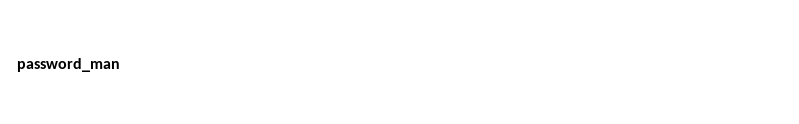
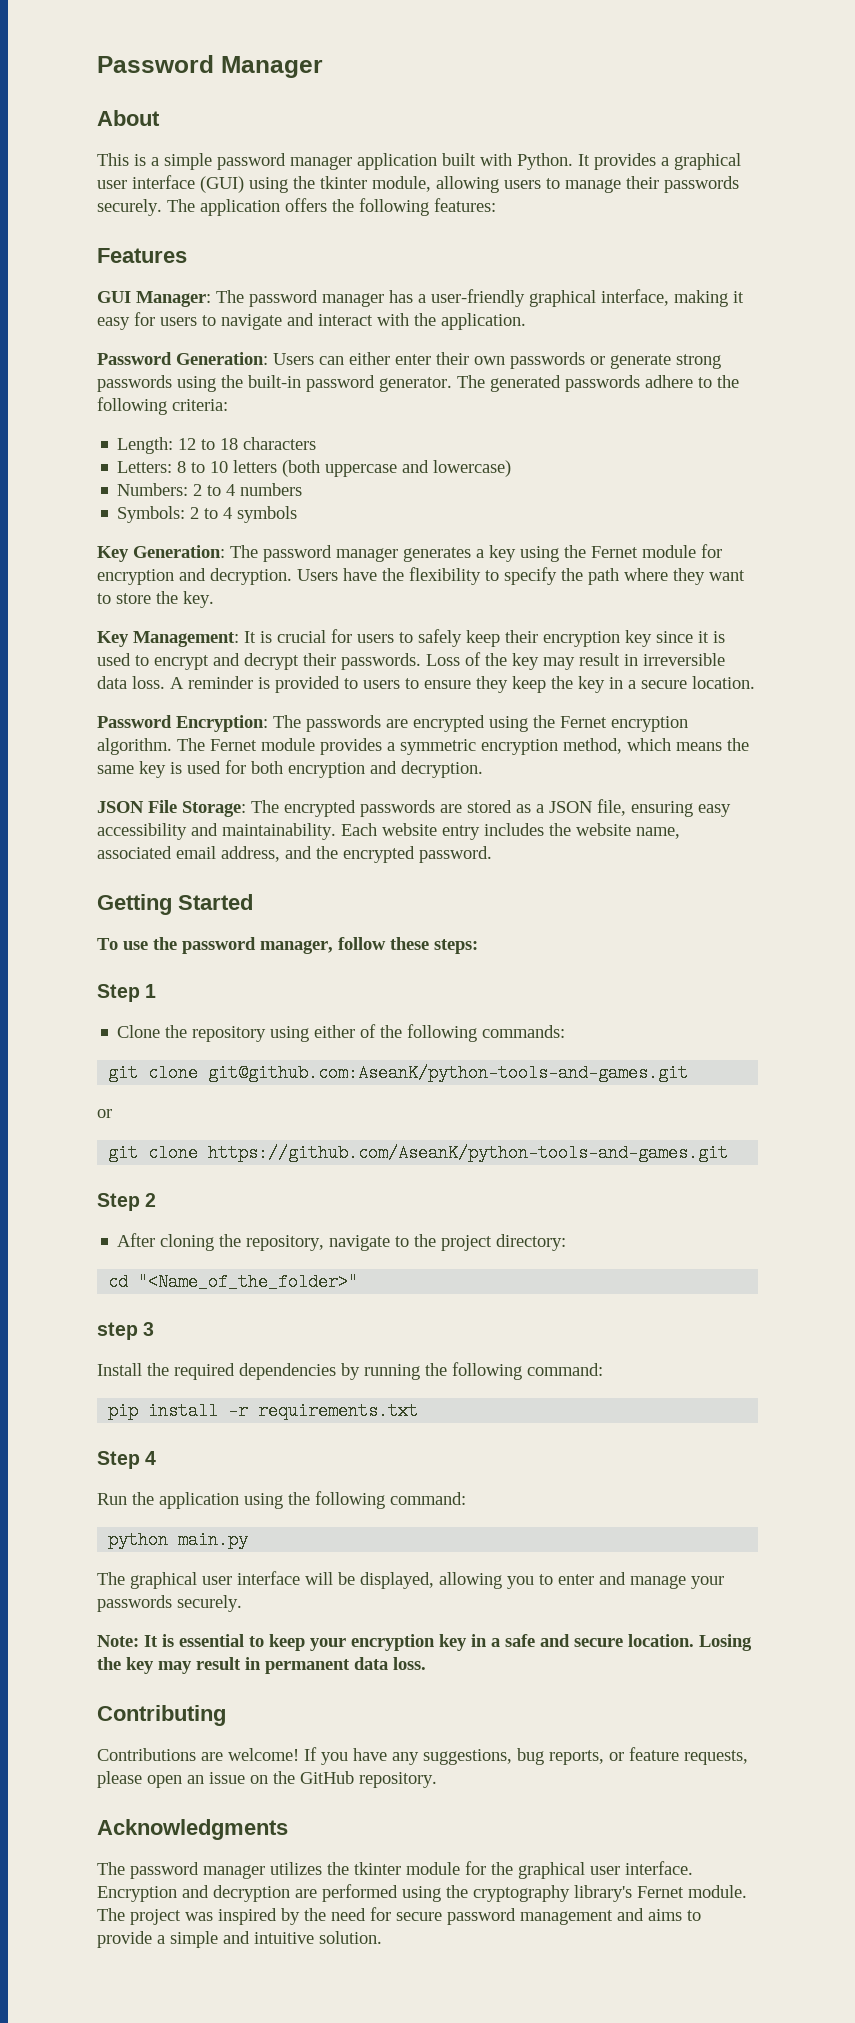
- password_man
+ Password Manager
+ About
+ This is a simple password manager application built with Python. It provides a graphical user interface (GUI) using the tkinter module, allowing users to manage their passwords securely. The application offers the following features:
+ Features
+ GUI Manager: The password manager has a user-friendly graphical interface, making it easy for users to navigate and interact with the application.
+ Password Generation: Users can either enter their own passwords or generate strong passwords using the built-in password generator. The generated passwords adhere to the following criteria:
+ Length: 12 to 18 characters
+ Letters: 8 to 10 letters (both uppercase and lowercase)
+ Numbers: 2 to 4 numbers
+ Symbols: 2 to 4 symbols
+ Key Generation: The password manager generates a key using the Fernet module for encryption and decryption. Users have the flexibility to specify the path where they want to store the key.
+ Key Management: It is crucial for users to safely keep their encryption key since it is used to encrypt and decrypt their passwords. Loss of the key may result in irreversible data loss. A reminder is provided to users to ensure they keep the key in a secure location.
+ Password Encryption: The passwords are encrypted using the Fernet encryption algorithm. The Fernet module provides a symmetric encryption method, which means the same key is used for both encryption and decryption.
+ JSON File Storage: The encrypted passwords are stored as a JSON file, ensuring easy accessibility and maintainability. Each website entry includes the website name, associated email address, and the encrypted password.
+ Getting Started
+ To use the password manager, follow these steps:
+ Step 1
+ Clone the repository using either of the following commands:
+ git clone git@github.com:AseanK/python-tools-and-games.git
+ or
+ git clone https://github.com/AseanK/python-tools-and-games.git
+ Step 2
+ After cloning the repository, navigate to the project directory:
+ cd "<Name_of_the_folder>"
+ step 3
+ Install the required dependencies by running the following command:
+ pip install -r requirements.txt
+ Step 4
+ Run the application using the following command:
+ python main.py
+ The graphical user interface will be displayed, allowing you to enter and manage your passwords securely.
+ Note: It is essential to keep your encryption key in a safe and secure location. Losing the key may result in permanent data loss.
+ Contributing
+ Contributions are welcome! If you have any suggestions, bug reports, or feature requests, please open an issue on the GitHub repository.
+ Acknowledgments
+ The password manager utilizes the tkinter module for the graphical user interface. Encryption and decryption are performed using the cryptography library's Fernet module. The project was inspired by the need for secure password management and aims to provide a simple and intuitive solution.

